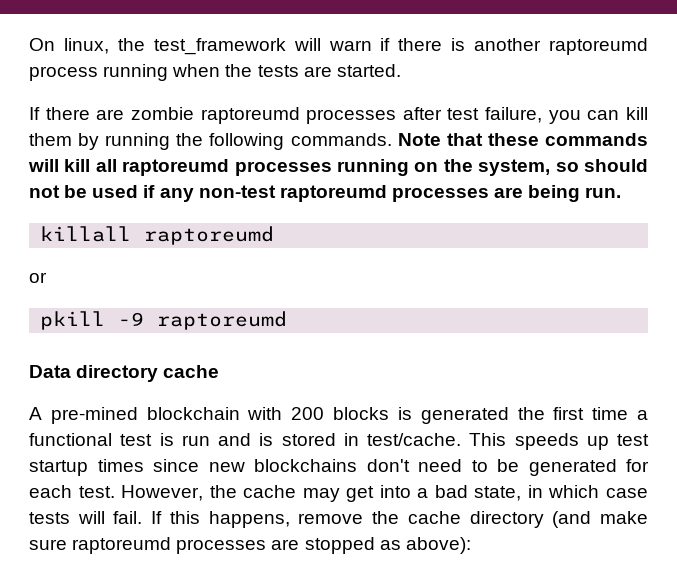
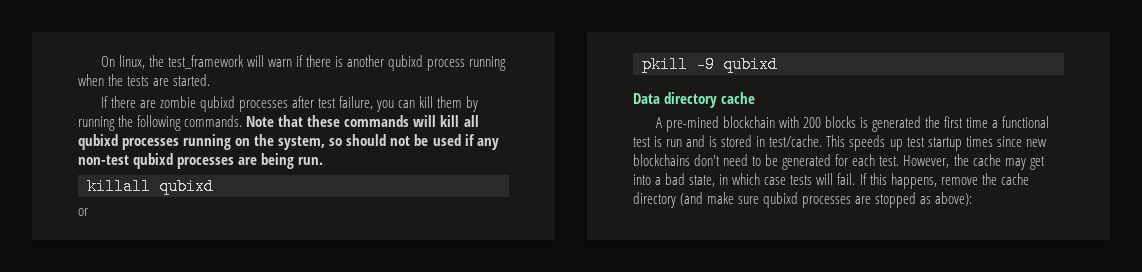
- On linux, the test_framework will warn if there is another raptoreumd process running when the tests are started.
+ On linux, the test_framework will warn if there is another qubixd process running when the tests are started.
- If there are zombie raptoreumd processes after test failure, you can kill them by running the following commands.
+ If there are zombie qubixd processes after test failure, you can kill them by running the following commands.
- Note that these commands will kill all raptoreumd processes running on the system, so should not be used if any non-test raptoreumd processes are being run.
+ Note that these commands will kill all qubixd processes running on the system, so should not be used if any non-test qubixd processes are being run.
- killall raptoreumd
+ killall qubixd
- pkill -9 raptoreumd
+ pkill -9 qubixd
- If this happens, remove the cache directory (and make sure raptoreumd processes are stopped as above):
+ If this happens, remove the cache directory (and make sure qubixd processes are stopped as above):

